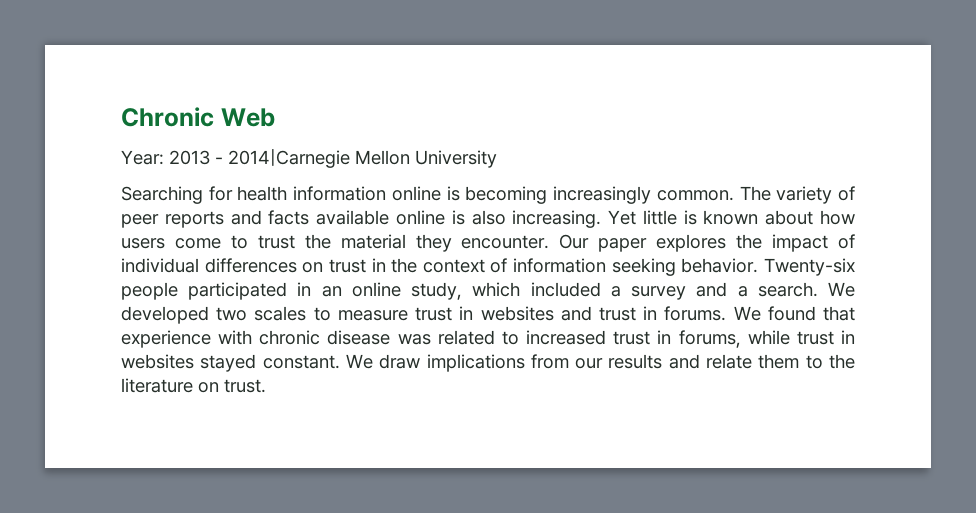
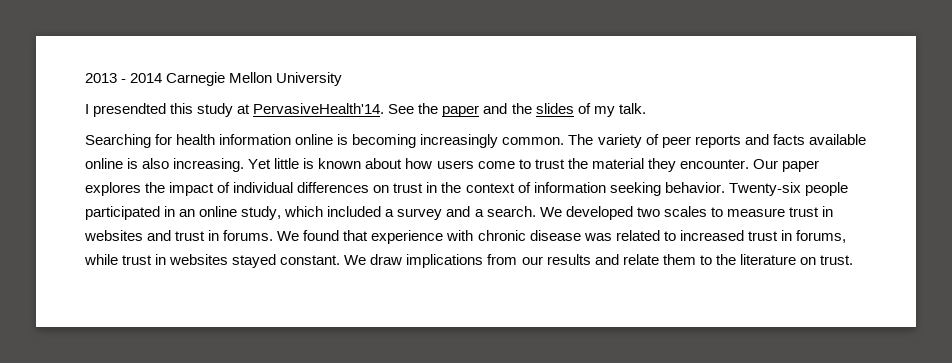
- Chronic Web
- Year: 2013 - 2014|Carnegie Mellon University
+ 2013 - 2014 Carnegie Mellon University
+ I presendted this study at PervasiveHealth'14. See the paper and the slides of my talk.

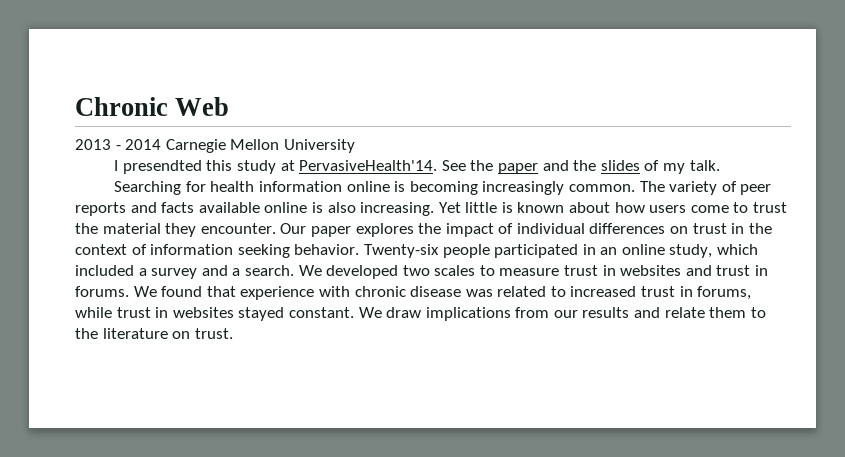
+ Chronic Web

